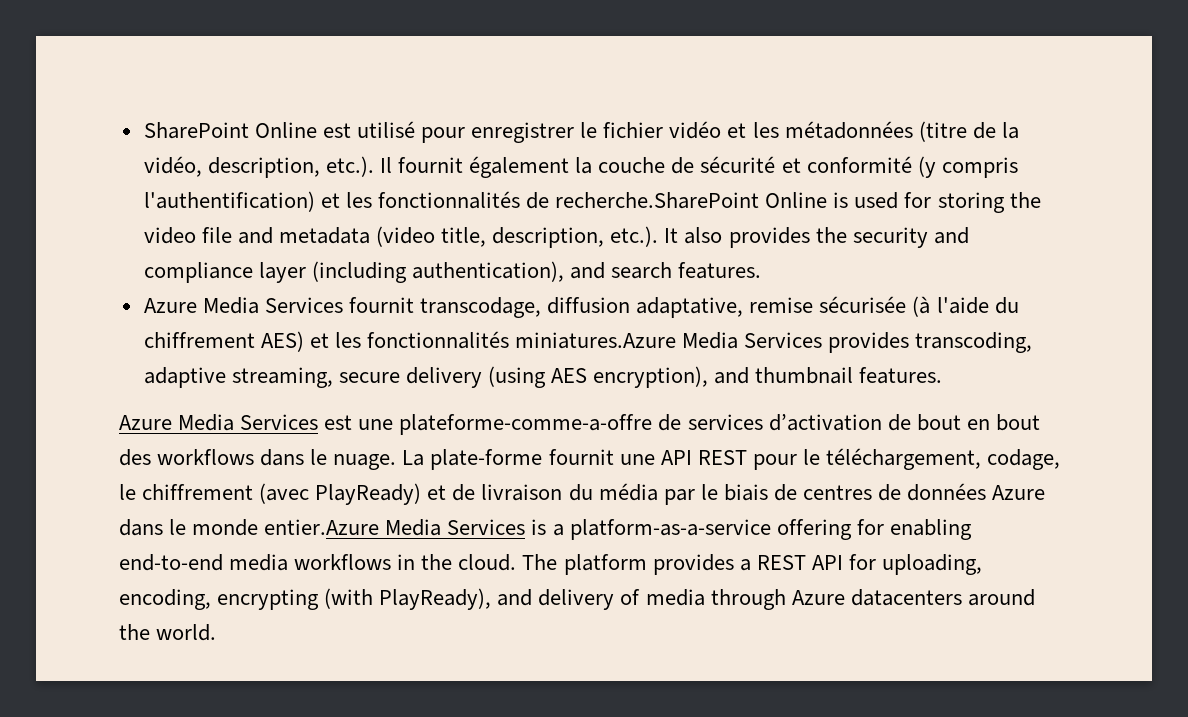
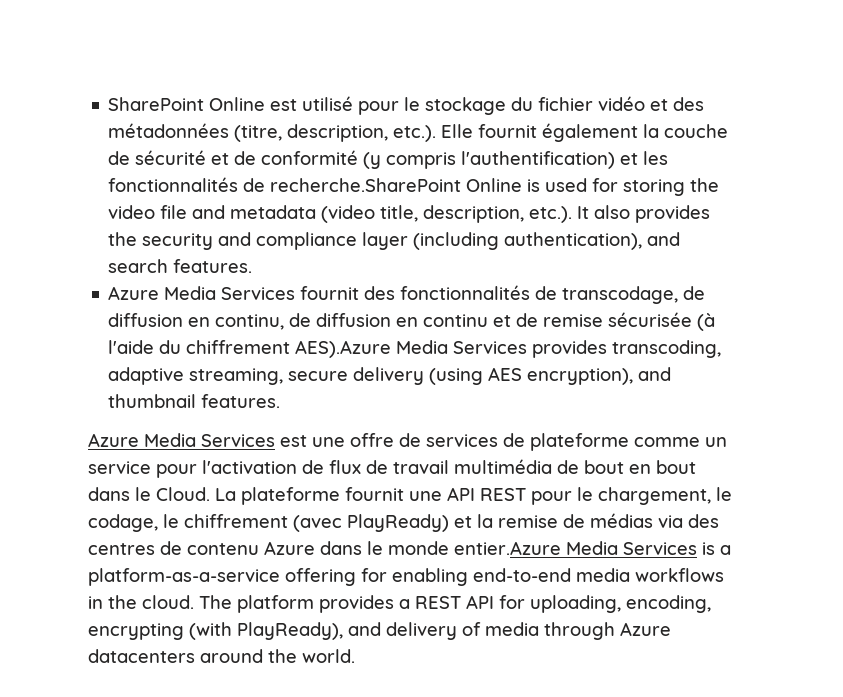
- SharePoint Online est utilisé pour enregistrer le fichier vidéo et les métadonnées (titre de la vidéo, description, etc.). Il fournit également la couche de sécurité et conformité (y compris l'authentification) et les fonctionnalités de recherche.SharePoint Online is used for storing the video file and metadata (video title, description, etc.). It also provides the security and compliance layer (including authentication), and search features.
+ SharePoint Online est utilisé pour le stockage du fichier vidéo et des métadonnées (titre, description, etc.). Elle fournit également la couche de sécurité et de conformité (y compris l'authentification) et les fonctionnalités de recherche.SharePoint Online is used for storing the video file and metadata (video title, description, etc.). It also provides the security and compliance layer (including authentication), and search features.
- Azure Media Services fournit transcodage, diffusion adaptative, remise sécurisée (à l'aide du chiffrement AES) et les fonctionnalités miniatures.Azure Media Services provides transcoding, adaptive streaming, secure delivery (using AES encryption), and thumbnail features.
+ Azure Media Services fournit des fonctionnalités de transcodage, de diffusion en continu, de diffusion en continu et de remise sécurisée (à l'aide du chiffrement AES).Azure Media Services provides transcoding, adaptive streaming, secure delivery (using AES encryption), and thumbnail features.
- Azure Media Services est une plateforme-comme-a-offre de services d’activation de bout en bout des workflows dans le nuage. La plate-forme fournit une API REST pour le téléchargement, codage, le chiffrement (avec PlayReady) et de livraison du média par le biais de centres de données Azure dans le monde entier.Azure Media Services is a platform-as-a-service offering for enabling end-to-end media workflows in the cloud.
+ Azure Media Services est une offre de services de plateforme comme un service pour l'activation de flux de travail multimédia de bout en bout dans le Cloud. La plateforme fournit une API REST pour le chargement, le codage, le chiffrement (avec PlayReady) et la remise de médias via des centres de contenu Azure dans le monde entier.Azure Media Services is a platform-as-a-service offering for enabling end-to-end media workflows in the cloud.

